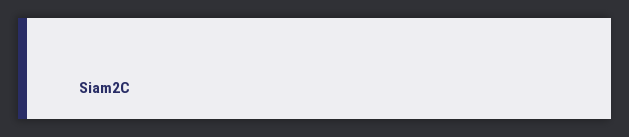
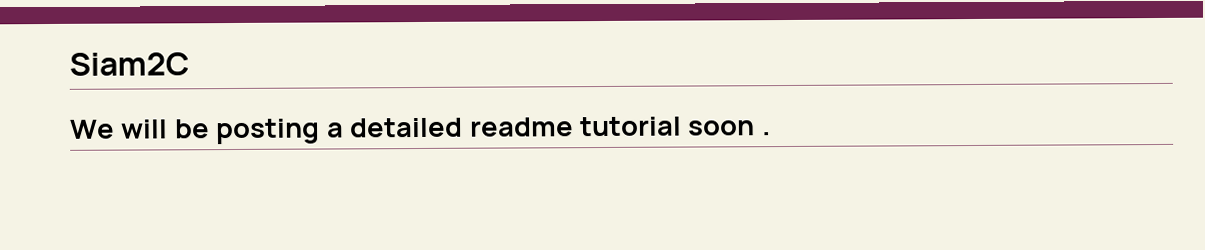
+ We will be posting a detailed readme tutorial soon .

